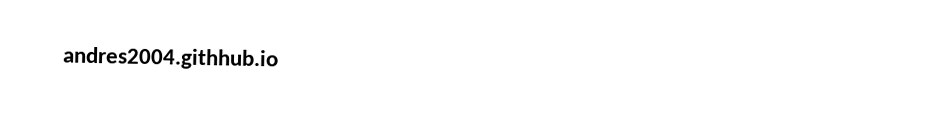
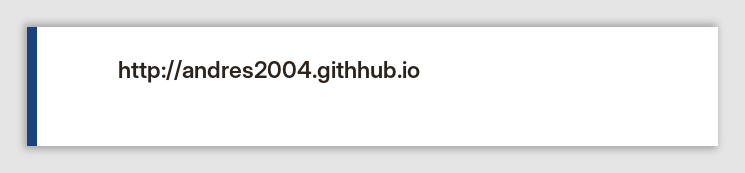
- andres2004.githhub.io
+ http://andres2004.githhub.io

